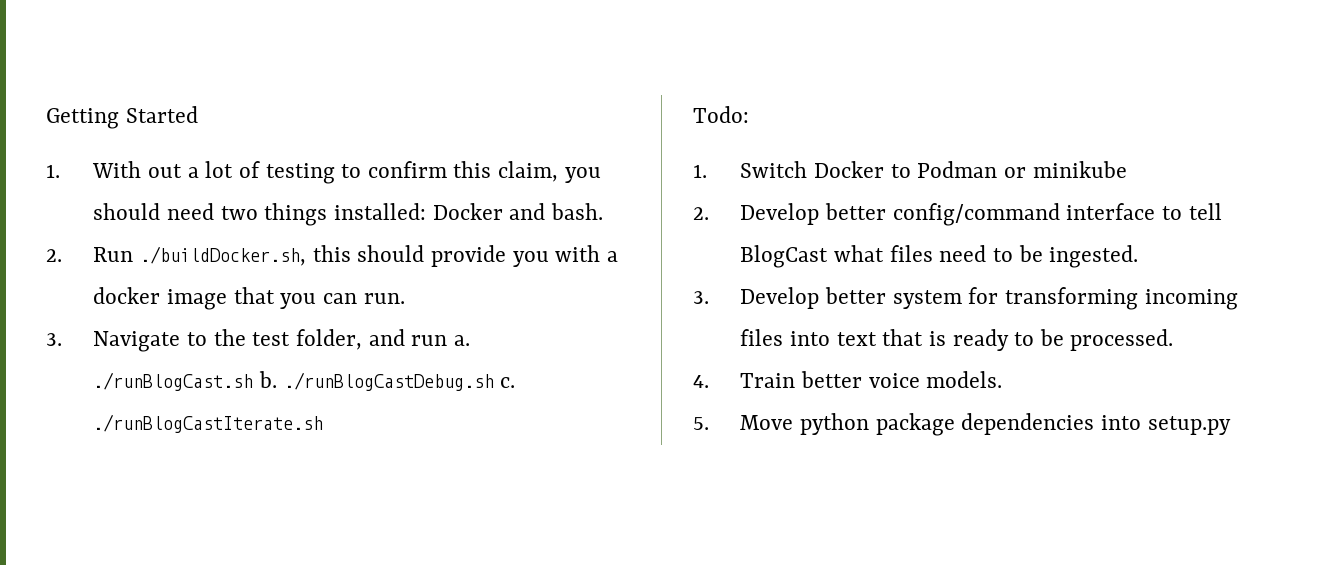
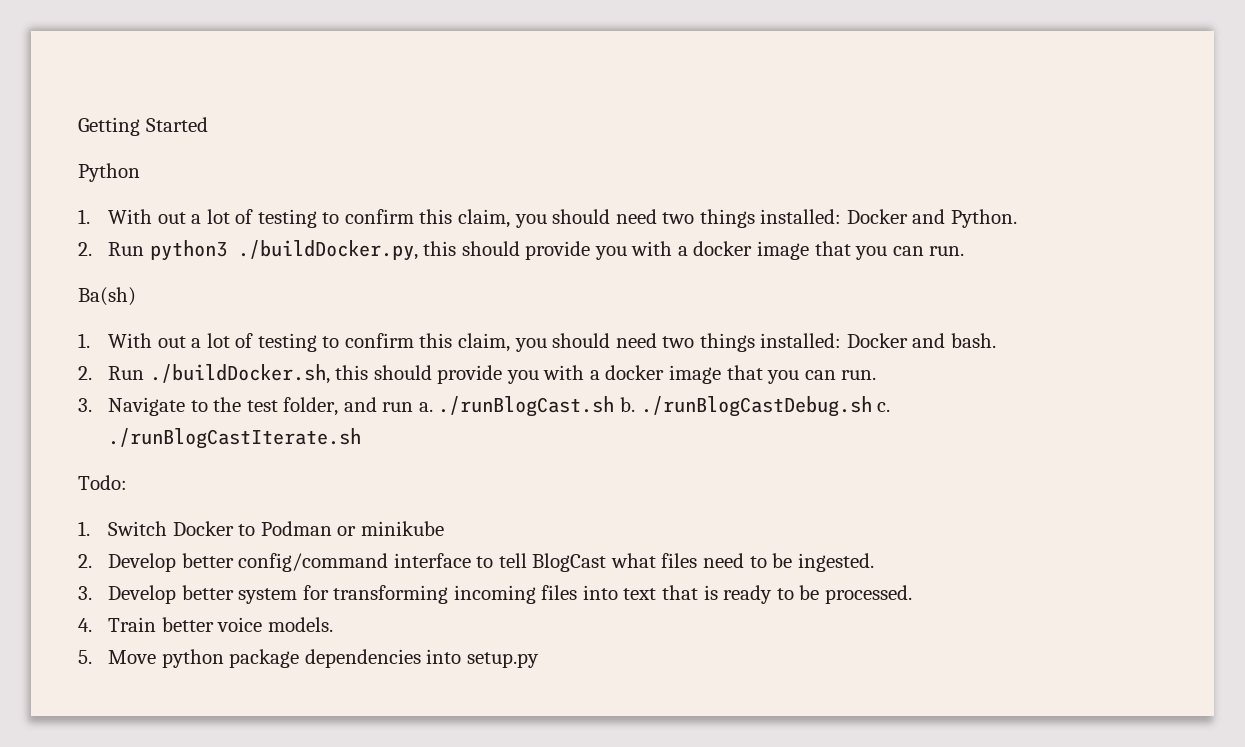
+ Python
+ 1. With out a lot of testing to confirm this claim, you should need two things installed: Docker and Python.
+ 2. Run python3 ./buildDocker.py, this should provide you with a docker image that you can run.
+ Ba(sh)

